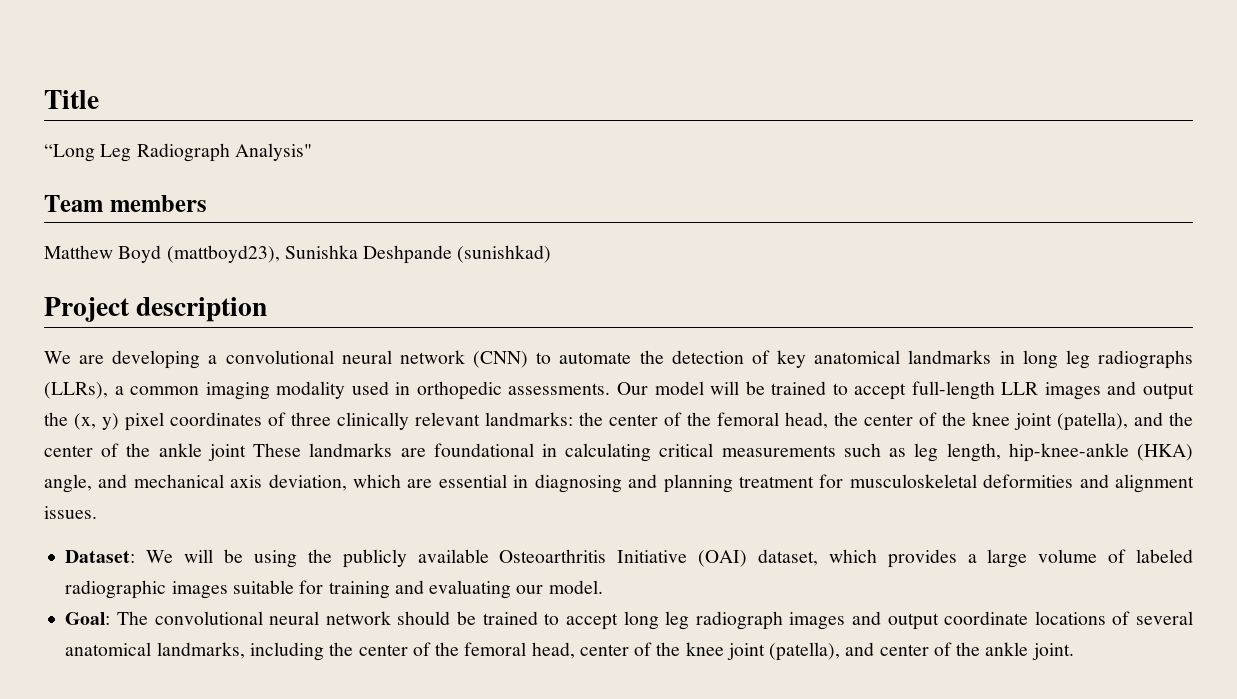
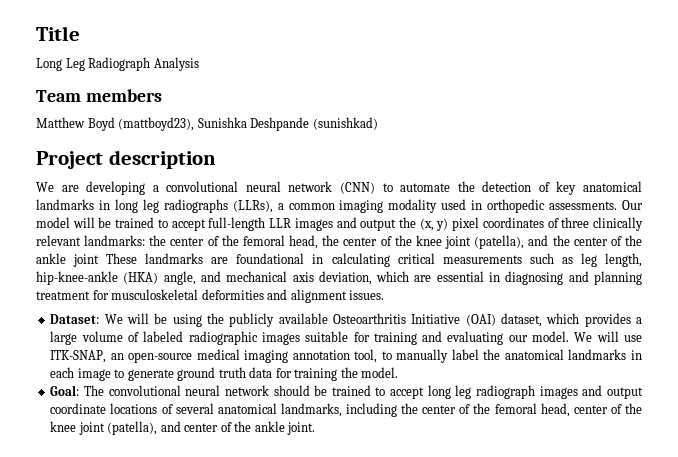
- “Long Leg Radiograph Analysis"
+ Long Leg Radiograph Analysis
+ We will use ITK-SNAP, an open-source medical imaging annotation tool, to manually label the anatomical landmarks in each image to generate ground truth data for training the model.

